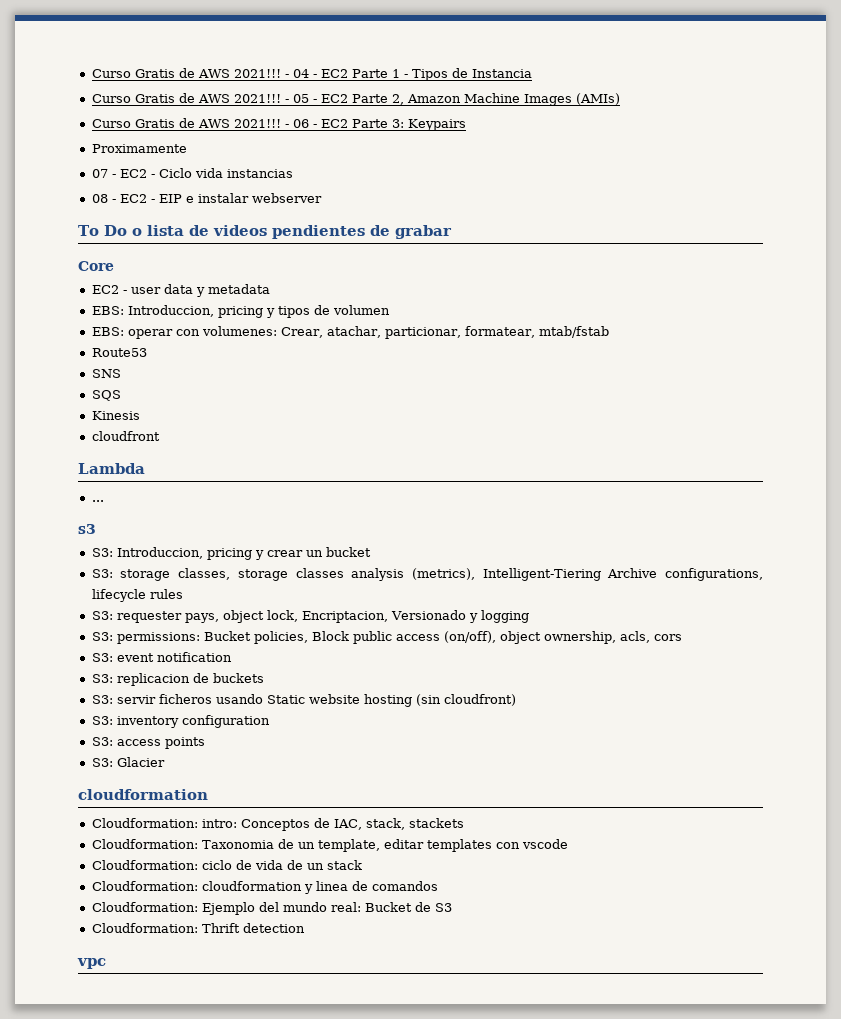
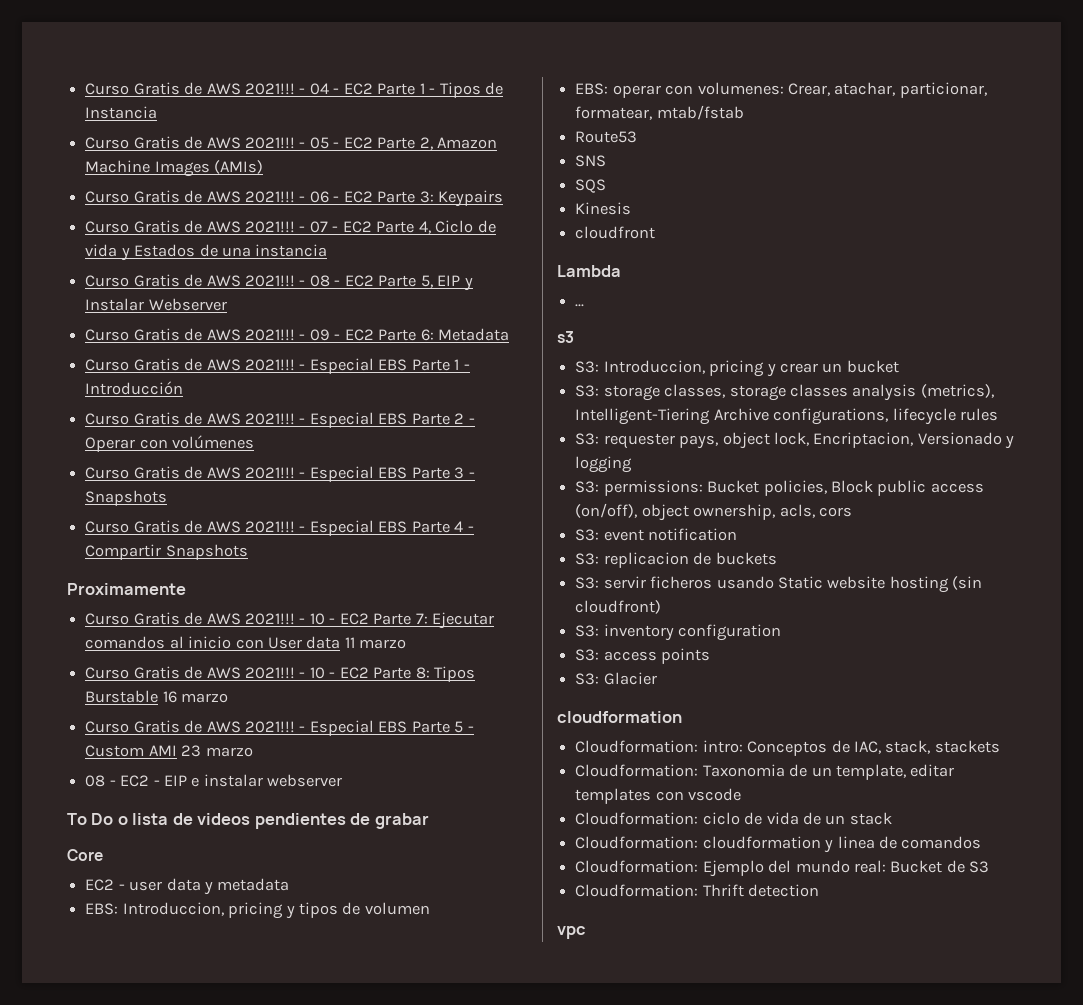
+ Curso Gratis de AWS 2021!!! - 07 - EC2 Parte 4, Ciclo de vida y Estados de una instancia
+ Curso Gratis de AWS 2021!!! - 08 - EC2 Parte 5, EIP y Instalar Webserver
+ Curso Gratis de AWS 2021!!! - 09 - EC2 Parte 6: Metadata
+ Curso Gratis de AWS 2021!!! - Especial EBS Parte 1 - Introducción
+ Curso Gratis de AWS 2021!!! - Especial EBS Parte 2 - Operar con volúmenes
+ Curso Gratis de AWS 2021!!! - Especial EBS Parte 3 - Snapshots
+ Curso Gratis de AWS 2021!!! - Especial EBS Parte 4 - Compartir Snapshots
  Proximamente
- 07 - EC2 - Ciclo vida instancias
+ Curso Gratis de AWS 2021!!! - 10 - EC2 Parte 7: Ejecutar comandos al inicio con User data 11 marzo
+ Curso Gratis de AWS 2021!!! - 10 - EC2 Parte 8: Tipos Burstable 16 marzo
+ Curso Gratis de AWS 2021!!! - Especial EBS Parte 5 - Custom AMI 23 marzo

